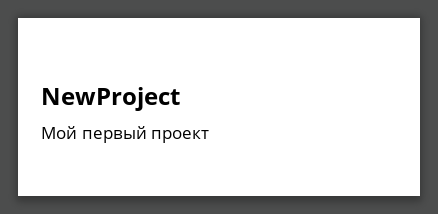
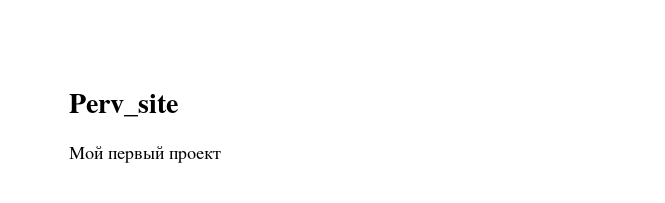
- NewProject
+ Perv_site

